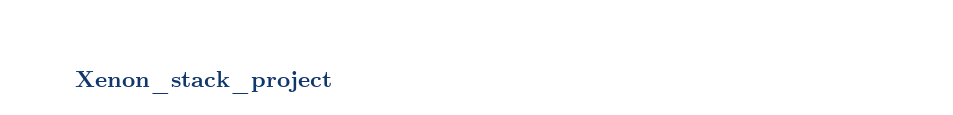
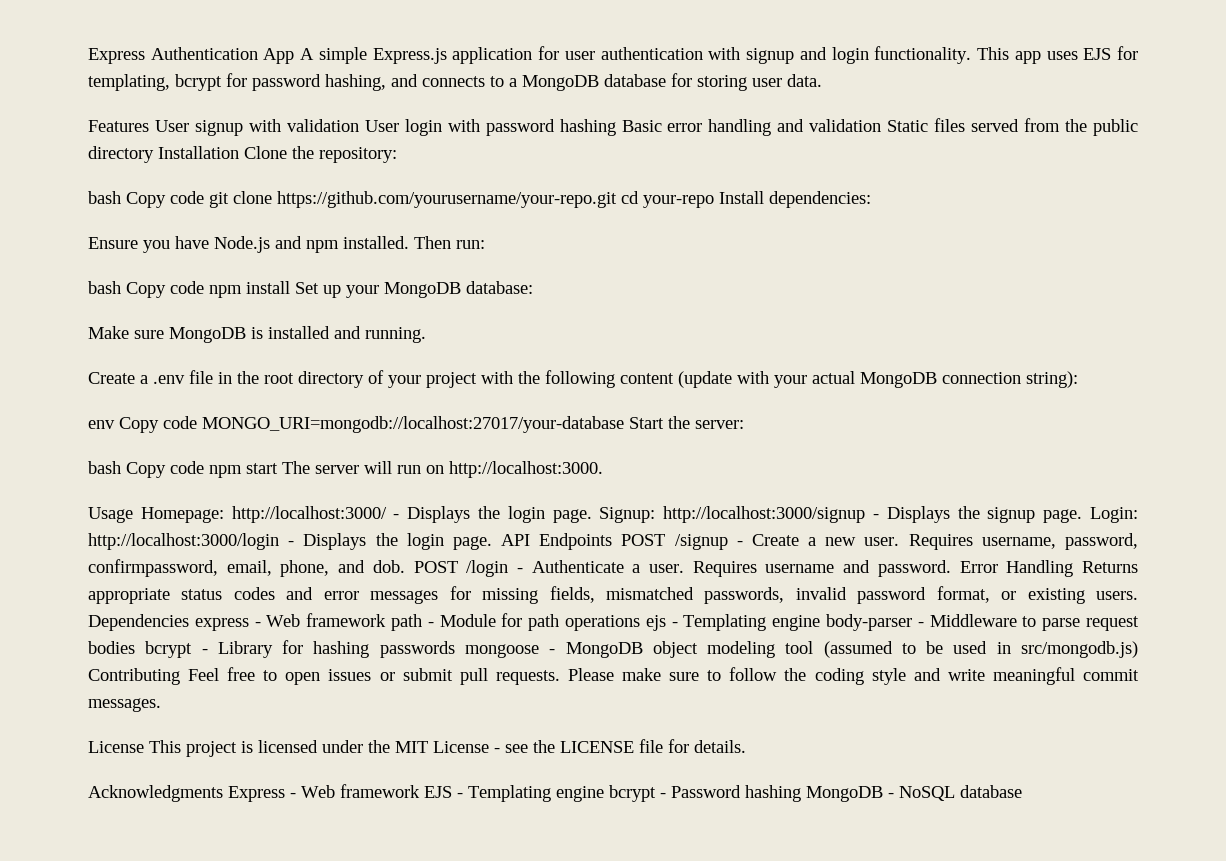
- Xenon_stack_project
+ Express Authentication App A simple Express.js application for user authentication with signup and login functionality. This app uses EJS for templating, bcrypt for password hashing, and connects to a MongoDB database for storing user data.
+ Features User signup with validation User login with password hashing Basic error handling and validation Static files served from the public directory Installation Clone the repository:
+ bash Copy code git clone https://github.com/yourusername/your-repo.git cd your-repo Install dependencies:
+ Ensure you have Node.js and npm installed. Then run:
+ bash Copy code npm install Set up your MongoDB database:
+ Make sure MongoDB is installed and running.
+ Create a .env file in the root directory of your project with the following content (update with your actual MongoDB connection string):
+ env Copy code MONGO_URI=mongodb://localhost:27017/your-database Start the server:
+ bash Copy code npm start The server will run on http://localhost:3000.
+ Usage Homepage: http://localhost:3000/ - Displays the login page. Signup: http://localhost:3000/signup - Displays the signup page. Login: http://localhost:3000/login - Displays the login page. API Endpoints POST /signup - Create a new user. Requires username, password, confirmpassword, email, phone, and dob. POST /login - Authenticate a user. Requires username and password. Error Handling Returns appropriate status codes and error messages for missing fields, mismatched passwords, invalid password format, or existing users. Dependencies express - Web framework path - Module for path operations ejs - Templating engine body-parser - Middleware to parse request bodies bcrypt - Library for hashing passwords mongoose - MongoDB object modeling tool (assumed to be used in src/mongodb.js) Contributing Feel free to open issues or submit pull requests. Please make sure to follow the coding style and write meaningful commit messages.
+ License This project is licensed under the MIT License - see the LICENSE file for details.
+ Acknowledgments Express - Web framework EJS - Templating engine bcrypt - Password hashing MongoDB - NoSQL database

